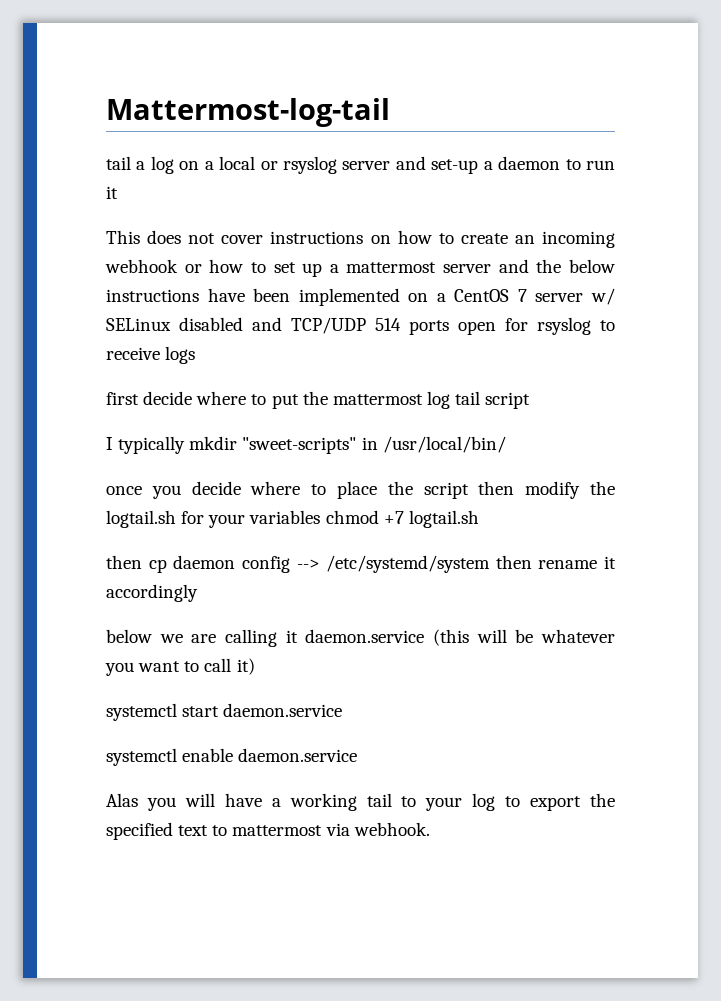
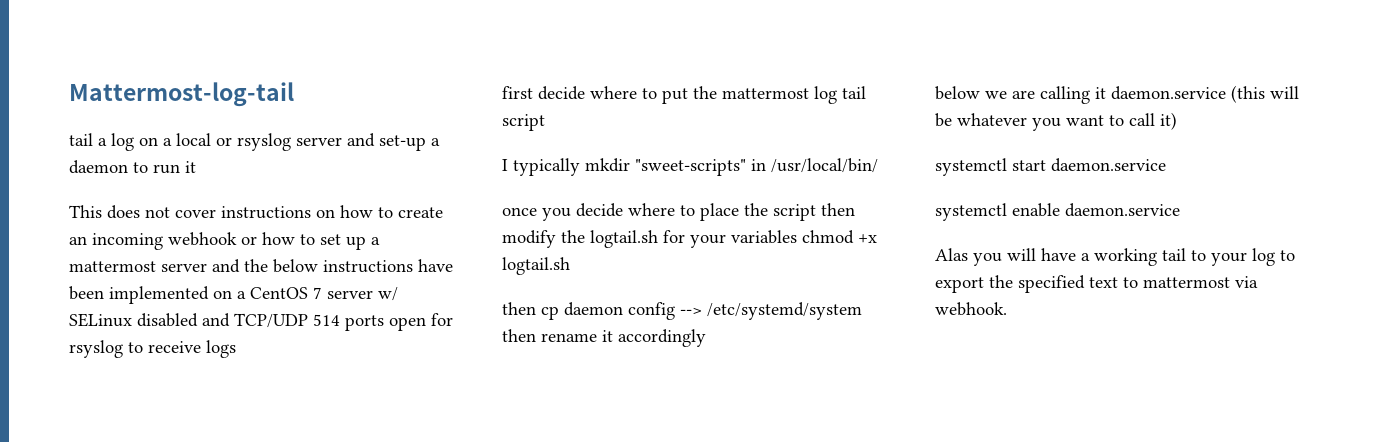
- once you decide where to place the script then modify the logtail.sh for your variables chmod +7 logtail.sh
+ once you decide where to place the script then modify the logtail.sh for your variables chmod +x logtail.sh

